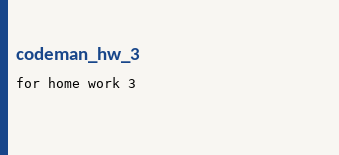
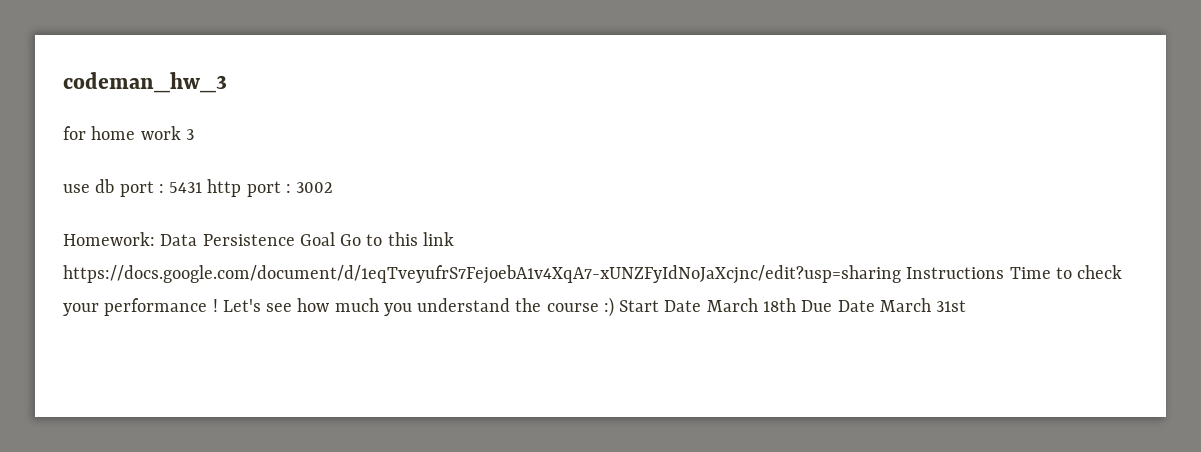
+ use db port : 5431 http port : 3002
+ Homework: Data Persistence Goal Go to this link https://docs.google.com/document/d/1eqTveyufrS7FejoebA1v4XqA7-xUNZFyIdNoJaXcjnc/edit?usp=sharing Instructions Time to check your performance ! Let's see how much you understand the course :) Start Date March 18th Due Date March 31st

